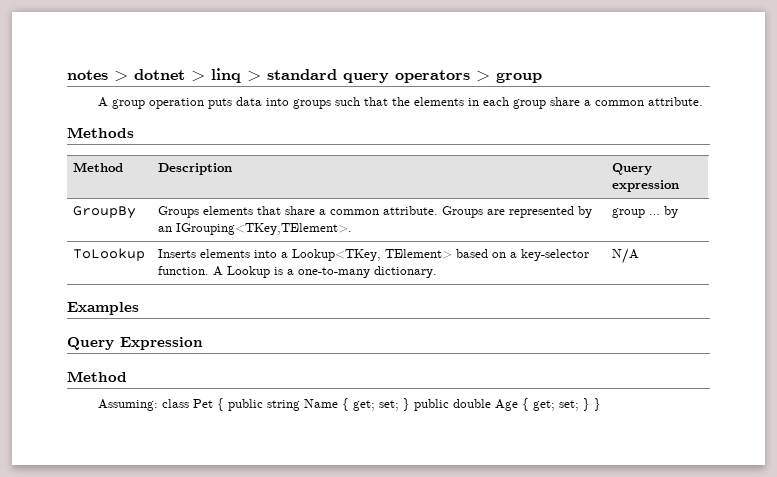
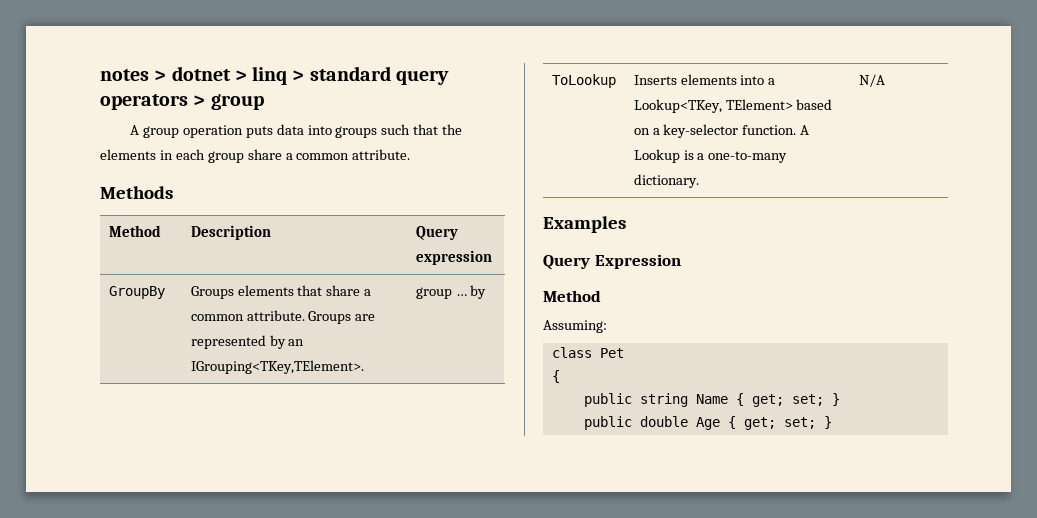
- Assuming: class Pet { public string Name { get; set; } public double Age { get; set; } }
+ Assuming:
+ class Pet
+ {
+ public string Name { get; set; }
+ public double Age { get; set; }

